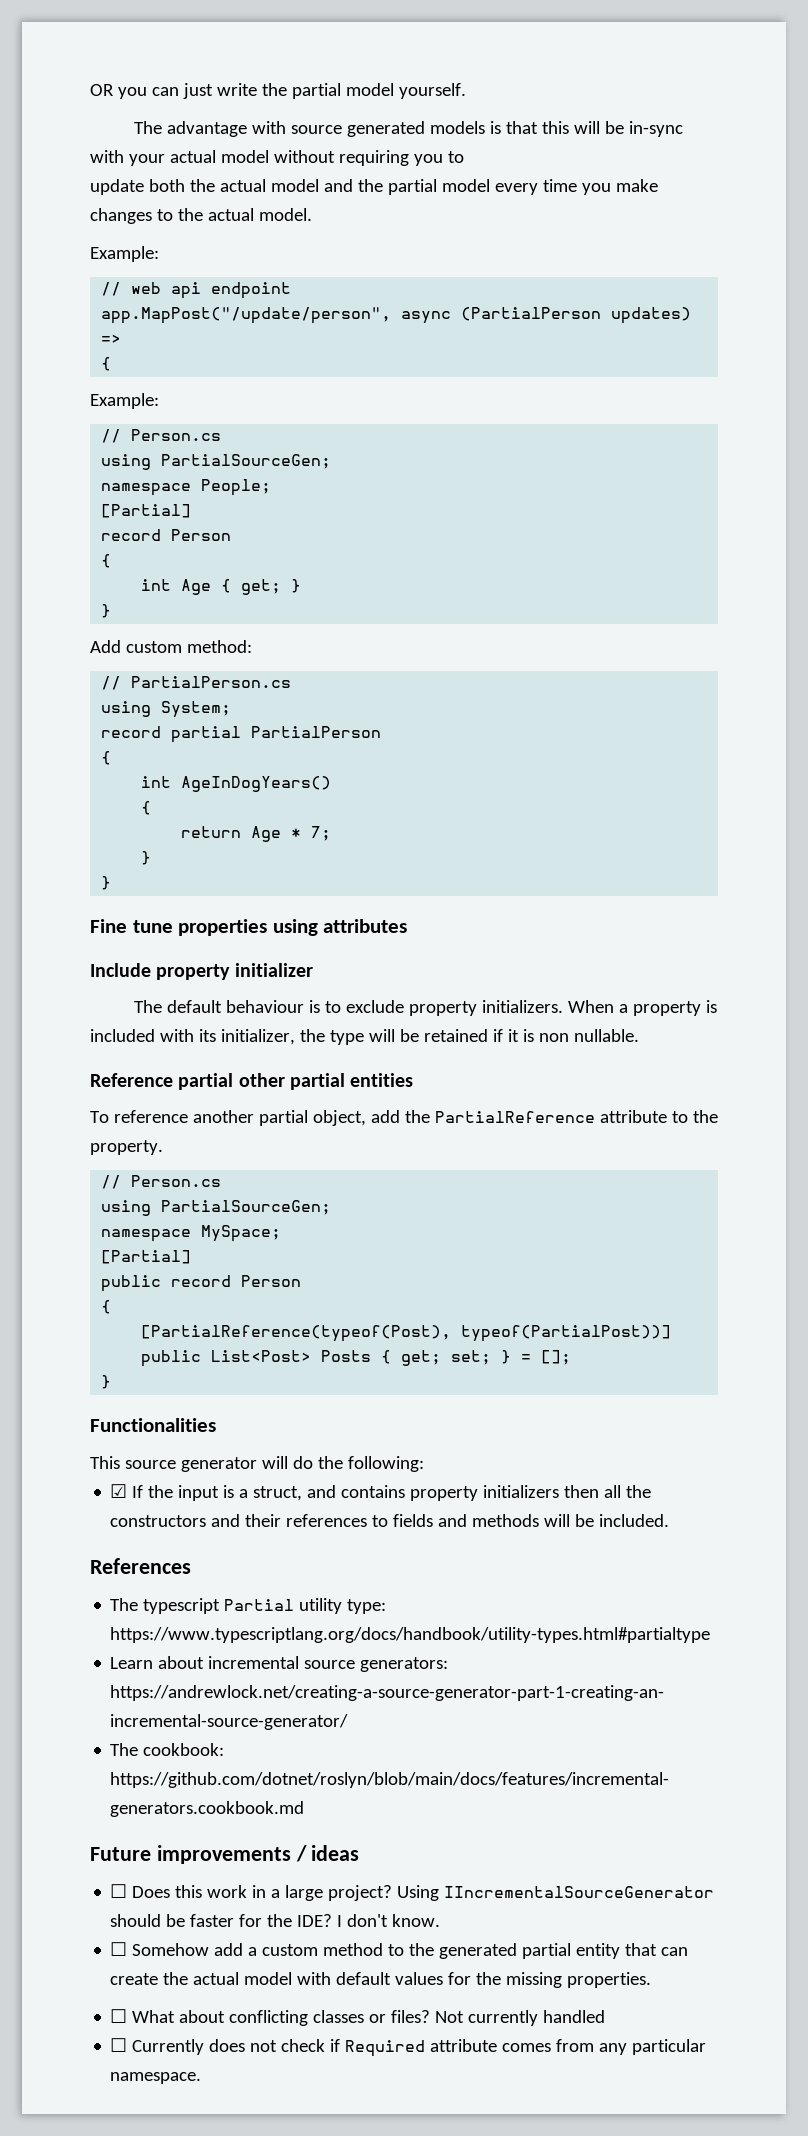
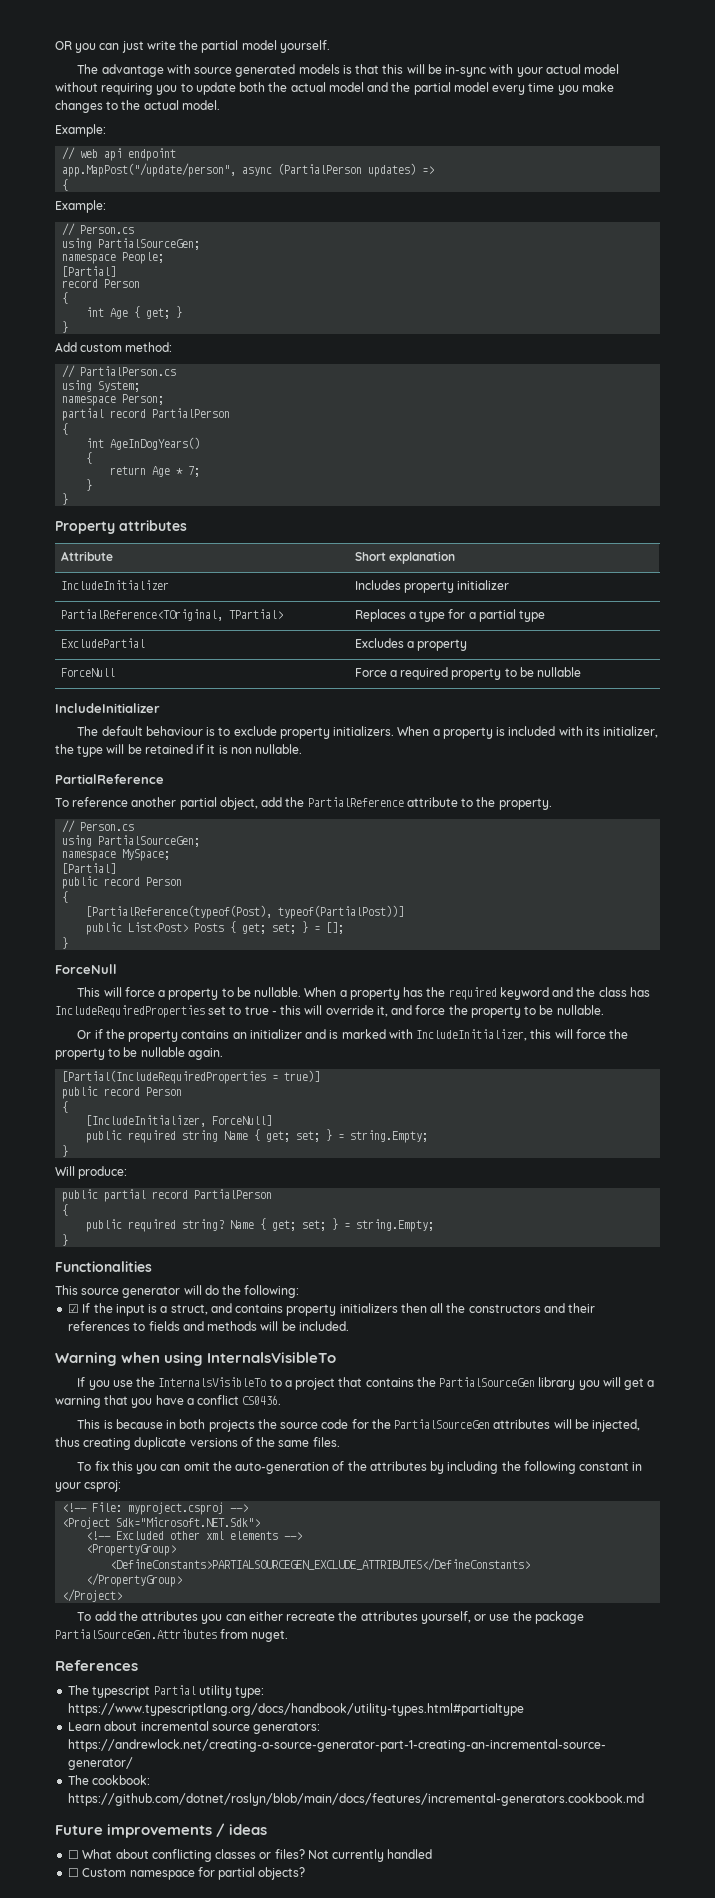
- The advantage with source generated models is that this will be in-sync with your actual model without requiring you to
- update both the actual model and the partial model every time you make changes to the actual model.
+ The advantage with source generated models is that this will be in-sync with your actual model without requiring you to update both the actual model and the partial model every time you make changes to the actual model.
- record partial PartialPerson
+ namespace Person;
+ partial record PartialPerson
- Fine tune properties using attributes
- Include property initializer
+ Property attributes
+ Attribute | Short explanation
+ IncludeInitializer | Includes property initializer
+ PartialReference<TOriginal, TPartial> | Replaces a type for a partial type
+ ExcludePartial | Excludes a property
+ ForceNull | Force a required property to be nullable
+ IncludeInitializer
  When a property is included with its initializer, the type will be retained if it is non nullable.
- Reference partial other partial entities
+ PartialReference
  public List<Post> Posts { get; set; } = [];
+ }
+ ForceNull
+ This will force a property to be nullable. When a property has the required keyword and the class has IncludeRequiredProperties set to true - this will override it, and force the property to be nullable.
+ Or if the property contains an initializer and is marked with IncludeInitializer, this will force the property to be nullable again.
+ [Partial(IncludeRequiredProperties = true)]
+ public record Person
+ {
+ [IncludeInitializer, ForceNull]
+ public required string Name { get; set; } = string.Empty;
+ }
+ Will produce:
+ public partial record PartialPerson
+ {
+ public required string? Name { get; set; } = string.Empty;
+ Warning when using InternalsVisibleTo
+ If you use the InternalsVisibleTo to a project that contains the PartialSourceGen library you will get a warning that you have a conflict CS0436.
+ This is because in both projects the source code for the PartialSourceGen attributes will be injected, thus creating duplicate versions of the same files.
+ To fix this you can omit the auto-generation of the attributes by including the following constant in your csproj:
+ <!-- File: myproject.csproj -->
+ <Project Sdk="Microsoft.NET.Sdk">
+ <!-- Excluded other xml elements -->
+ <PropertyGroup>
+ <DefineConstants>PARTIALSOURCEGEN_EXCLUDE_ATTRIBUTES</DefineConstants>
+ </PropertyGroup>
+ </Project>
+ To add the attributes you can either recreate the attributes yourself, or use the package PartialSourceGen.Attributes from nuget.
- ☐ Does this work in a large project? Using IIncrementalSourceGenerator should be faster for the IDE? I don't know.
- ☐ Somehow add a custom method to the generated partial entity that can create the actual model with default values for the missing properties.
- ☐ Currently does not check if Required attribute comes from any particular namespace.
+ ☐ Custom namespace for partial objects?

